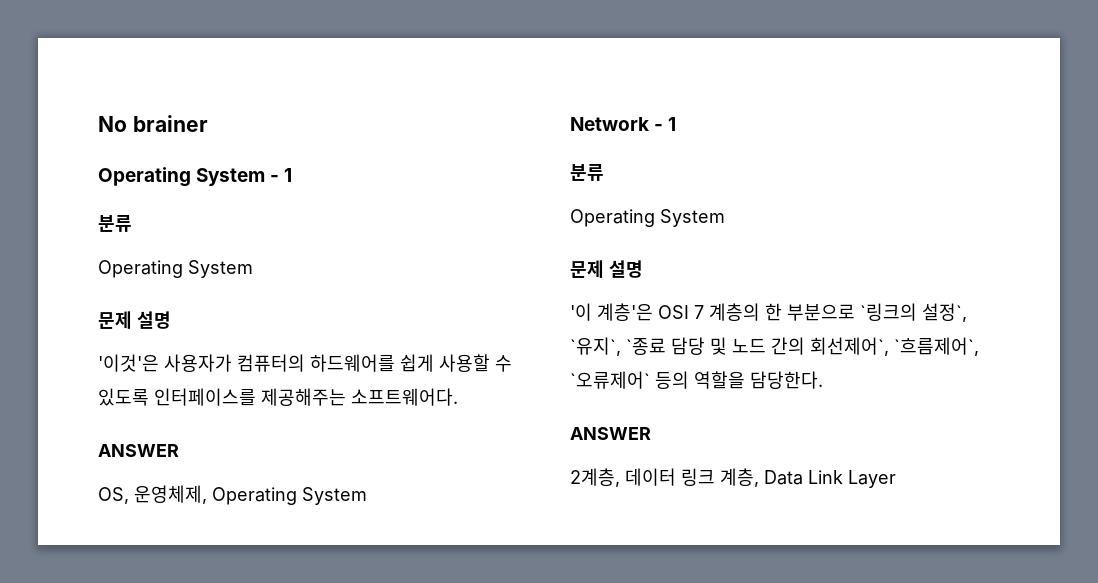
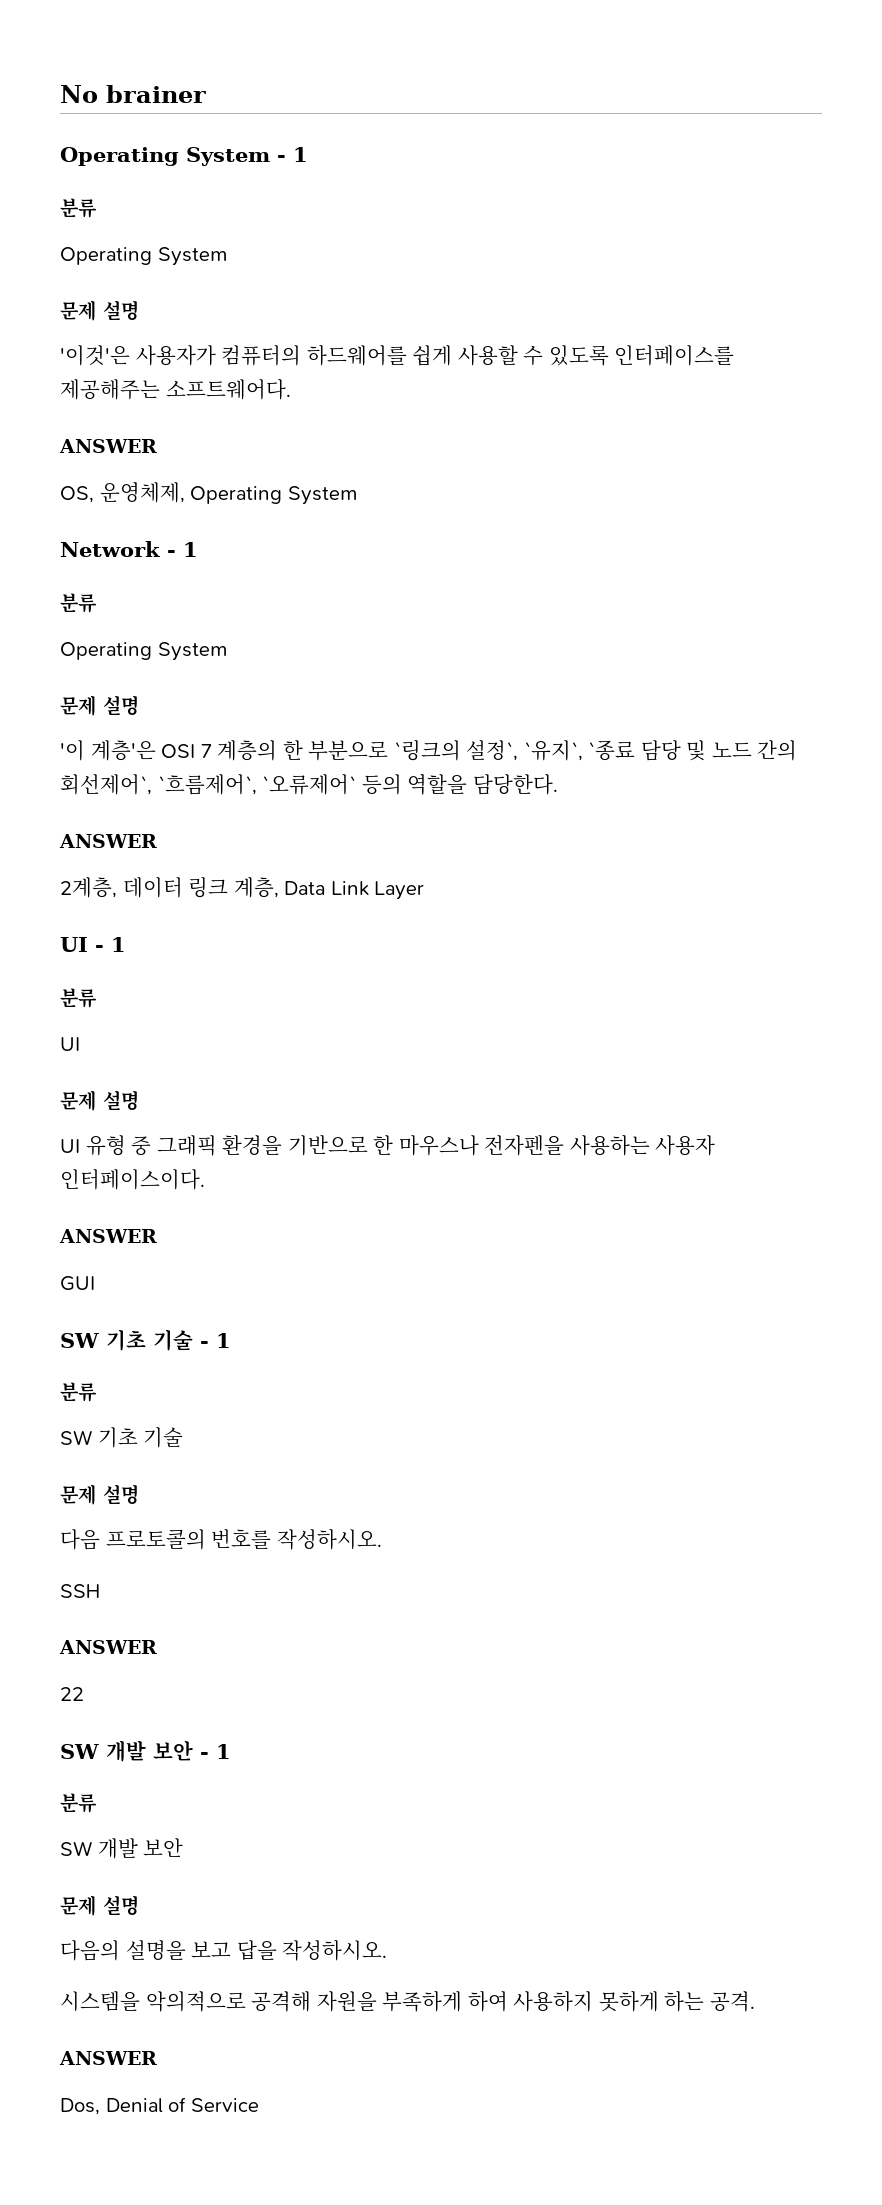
+ UI - 1
+ 분류
+ UI
+ 문제 설명
+ UI 유형 중 그래픽 환경을 기반으로 한 마우스나 전자펜을 사용하는 사용자 인터페이스이다.
+ ANSWER
+ GUI
+ SW 기초 기술 - 1
+ 분류
+ SW 기초 기술
+ 문제 설명
+ 다음 프로토콜의 번호를 작성하시오.
+ SSH
+ ANSWER
+ 22
+ SW 개발 보안 - 1
+ 분류
+ SW 개발 보안
+ 문제 설명
+ 다음의 설명을 보고 답을 작성하시오.
+ 시스템을 악의적으로 공격해 자원을 부족하게 하여 사용하지 못하게 하는 공격.
+ ANSWER
+ Dos, Denial of Service

